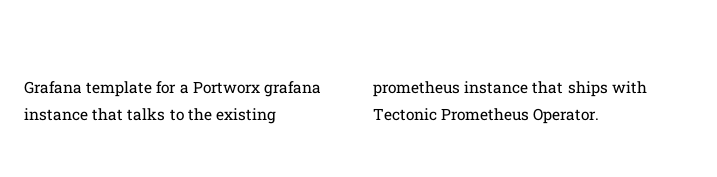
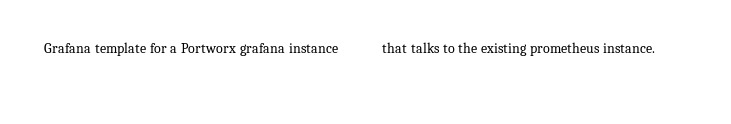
- Grafana template for a Portworx grafana instance that talks to the existing prometheus instance that ships with Tectonic Prometheus Operator.
+ Grafana template for a Portworx grafana instance that talks to the existing prometheus instance.

